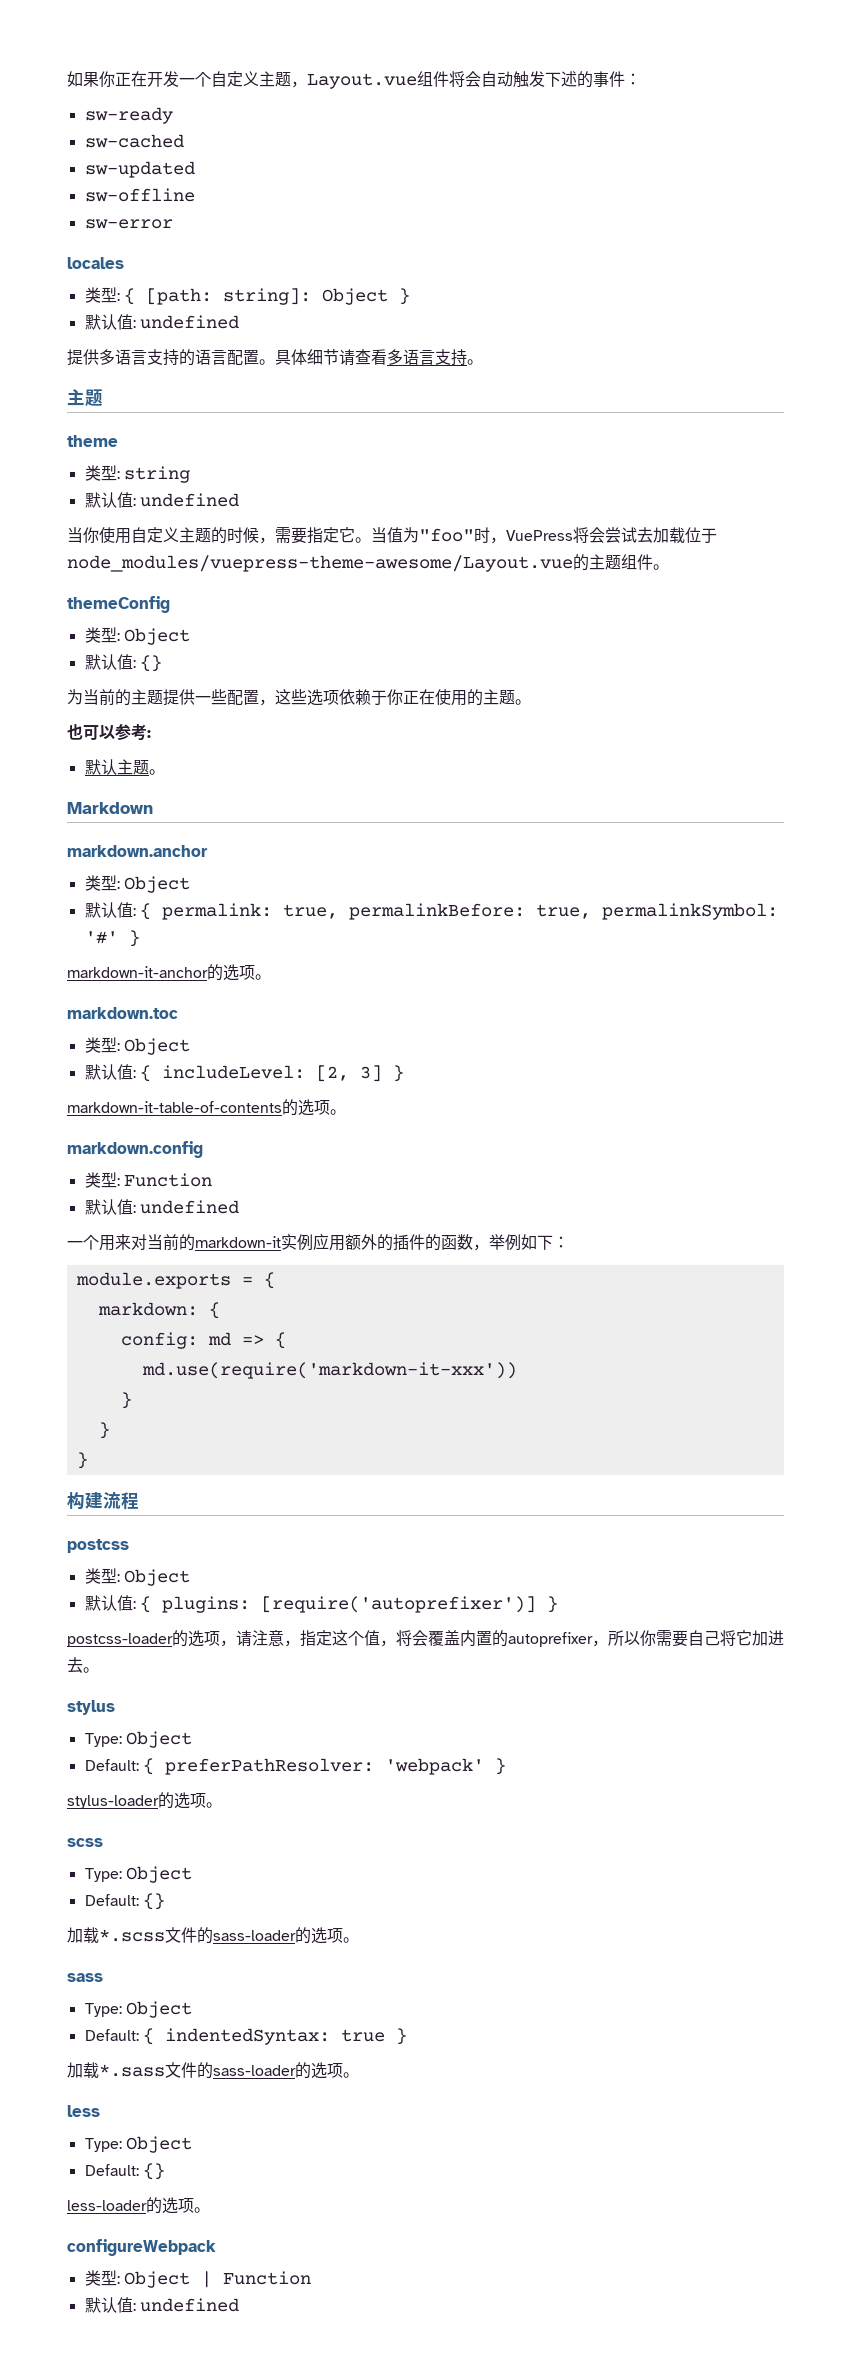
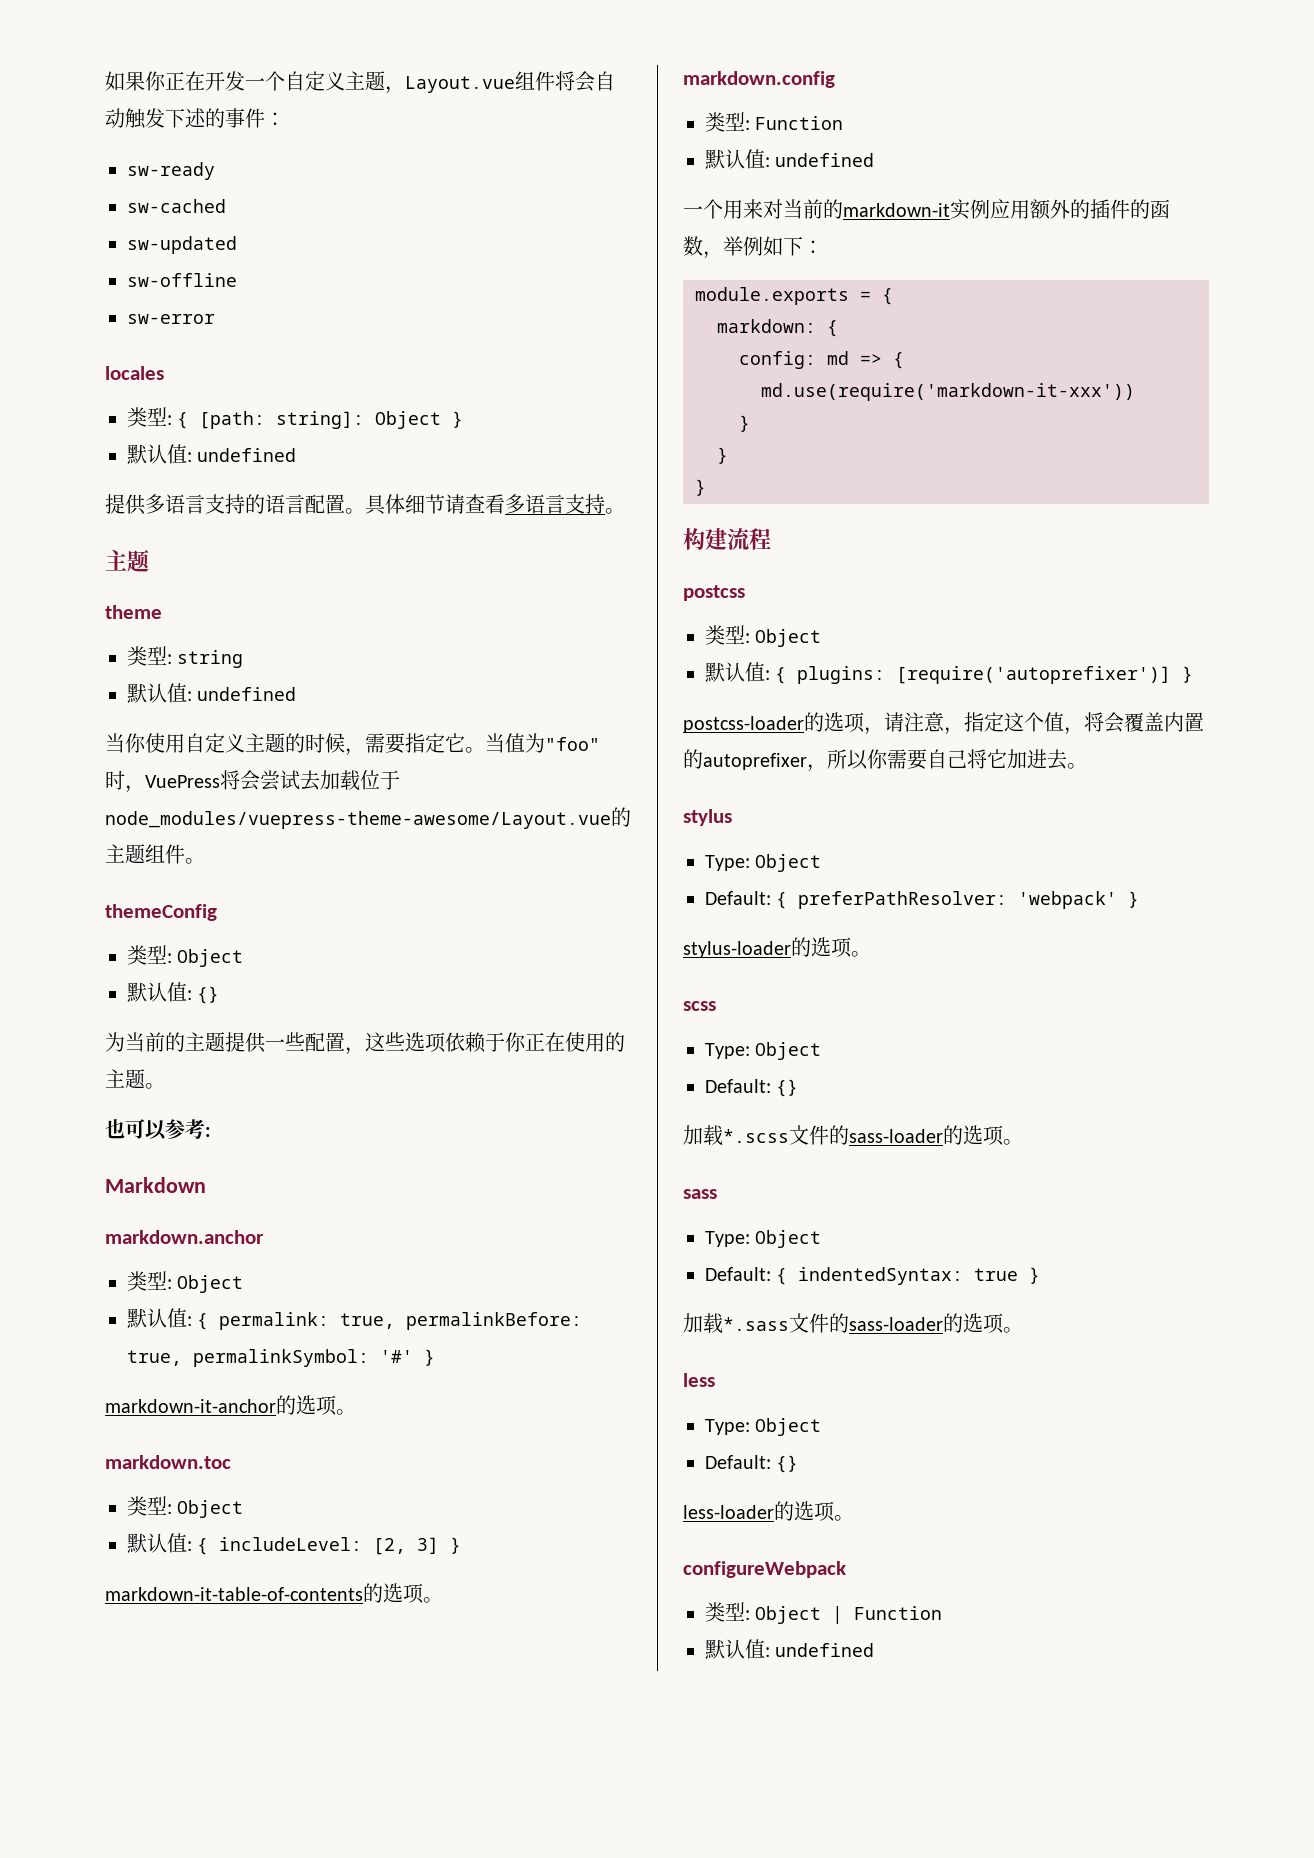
- 默认主题。

